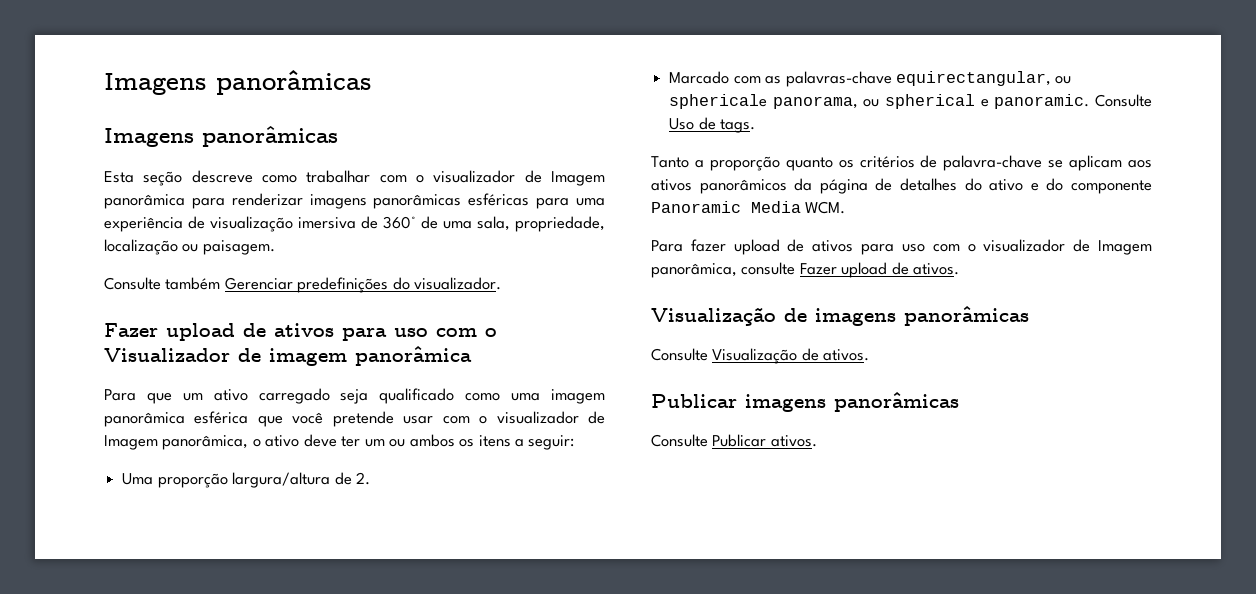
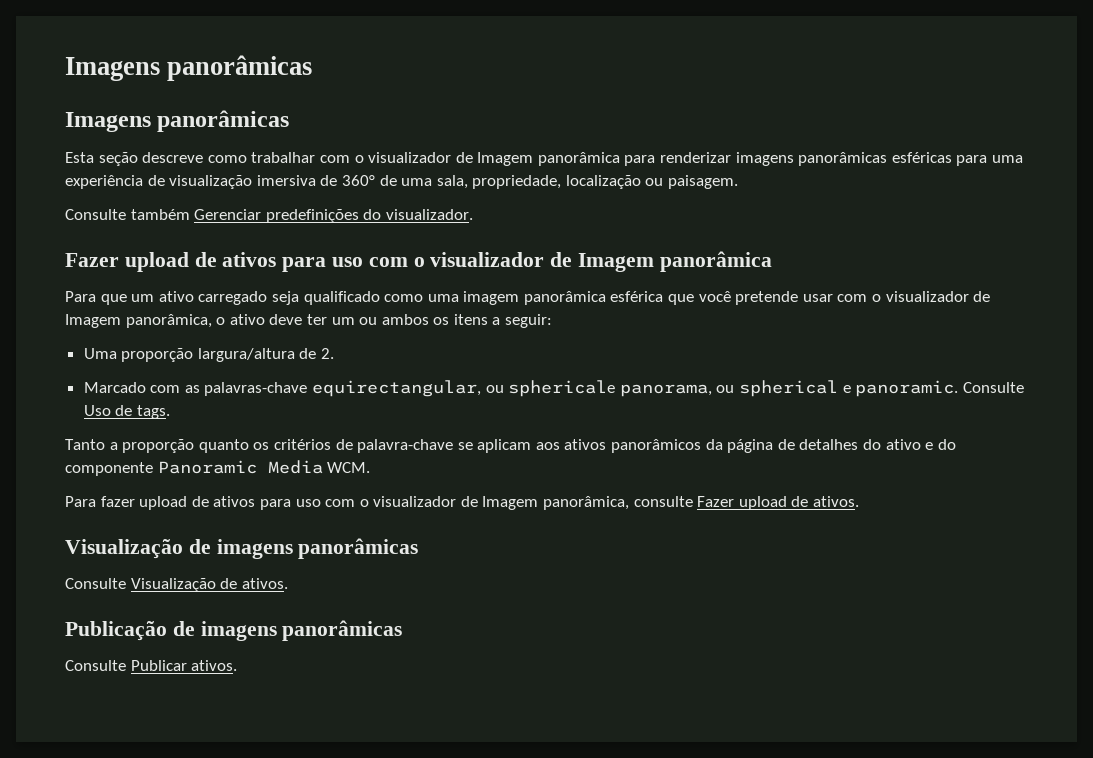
- Fazer upload de ativos para uso com o Visualizador de imagem panorâmica
+ Fazer upload de ativos para uso com o visualizador de Imagem panorâmica
- Publicar imagens panorâmicas
+ Publicação de imagens panorâmicas

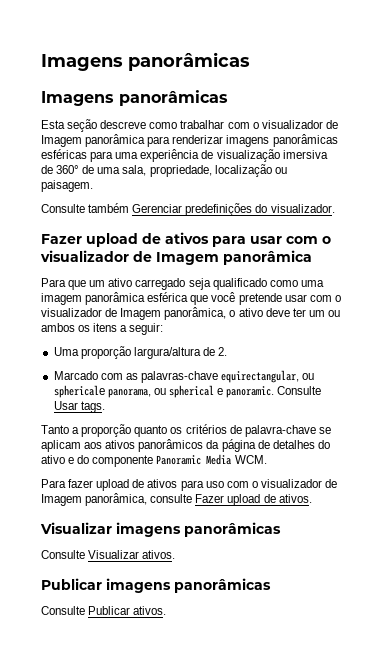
- Fazer upload de ativos para uso com o visualizador de Imagem panorâmica
+ Fazer upload de ativos para usar com o visualizador de Imagem panorâmica
- Consulte Uso de tags.
+ Consulte Usar tags.
- Visualização de imagens panorâmicas
- Consulte Visualização de ativos.
- Publicação de imagens panorâmicas
+ Visualizar imagens panorâmicas
+ Consulte Visualizar ativos.
+ Publicar imagens panorâmicas

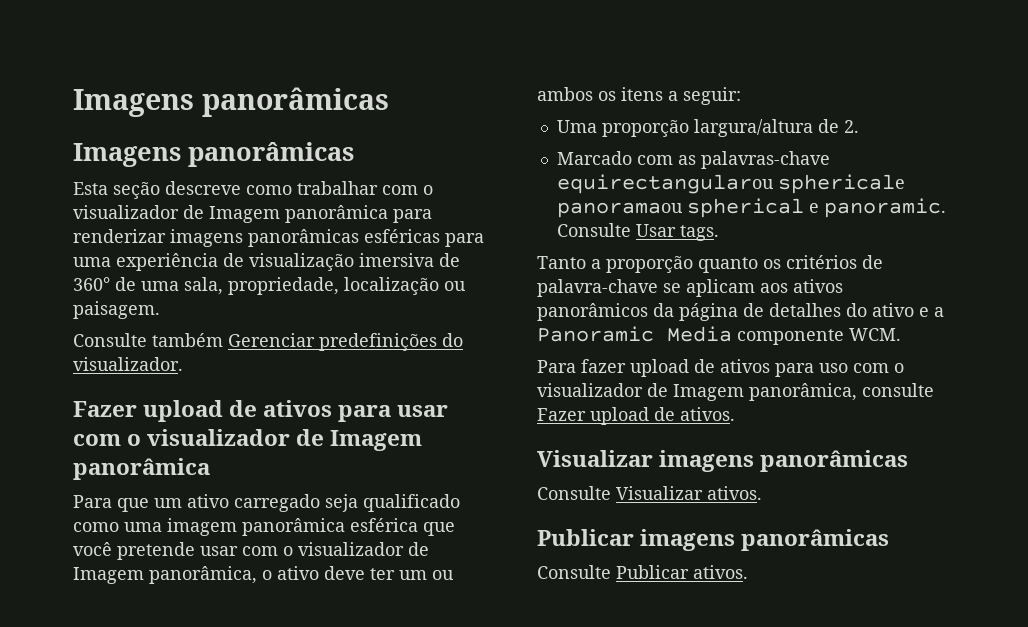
- Marcado com as palavras-chave equirectangular, ou sphericale panorama, ou spherical e panoramic.
+ Marcado com as palavras-chave equirectangularou sphericale panoramaou spherical e panoramic.
- Tanto a proporção quanto os critérios de palavra-chave se aplicam aos ativos panorâmicos da página de detalhes do ativo e do componente Panoramic Media WCM.
+ Tanto a proporção quanto os critérios de palavra-chave se aplicam aos ativos panorâmicos da página de detalhes do ativo e a Panoramic Media componente WCM.

